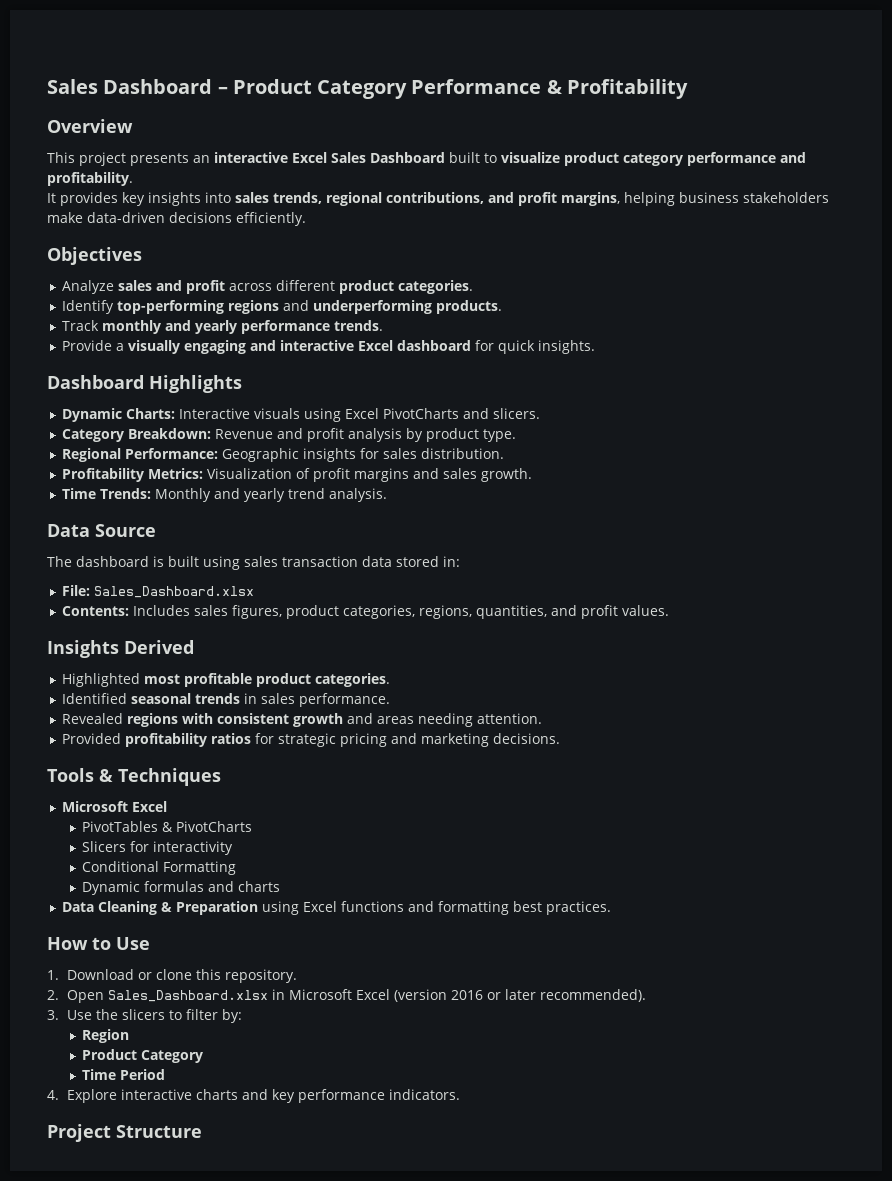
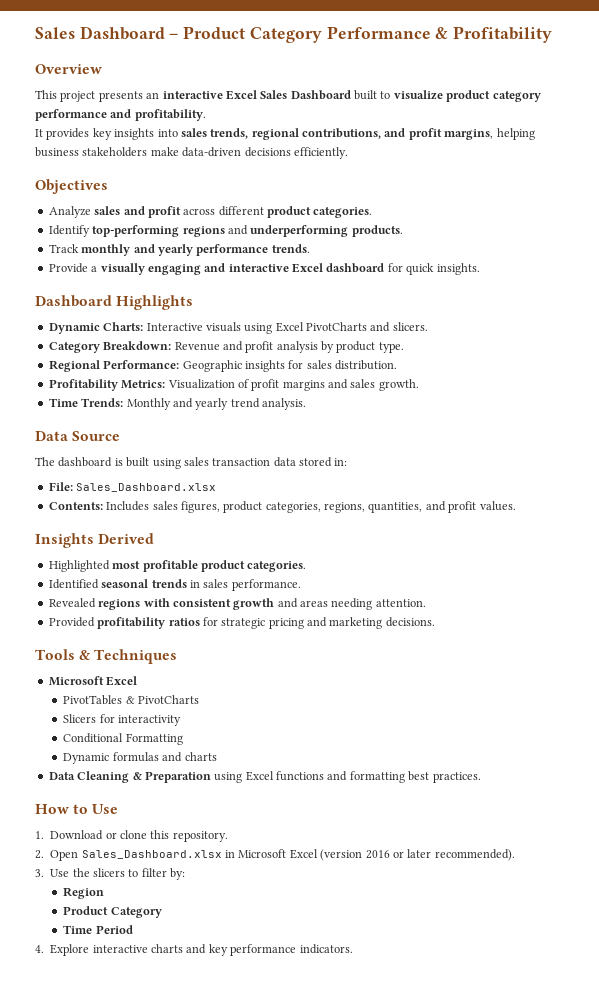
- Project Structure

